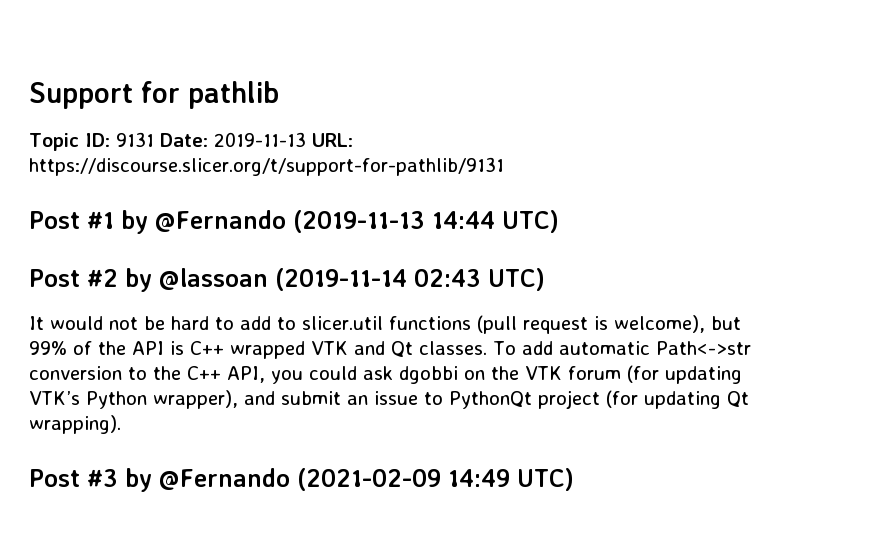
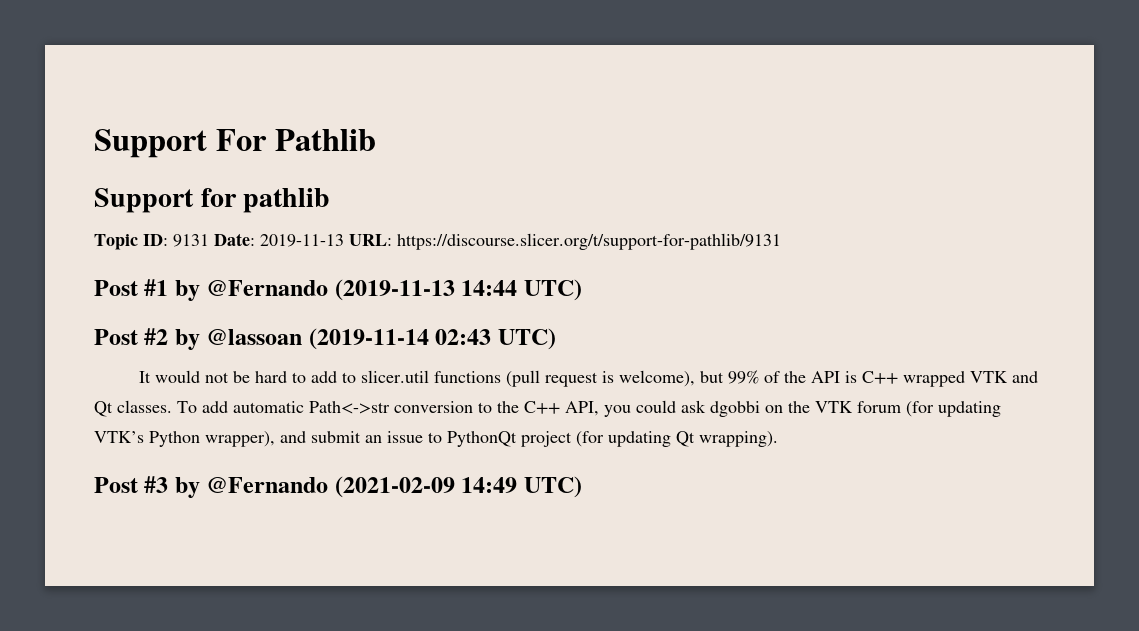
+ Support For Pathlib

